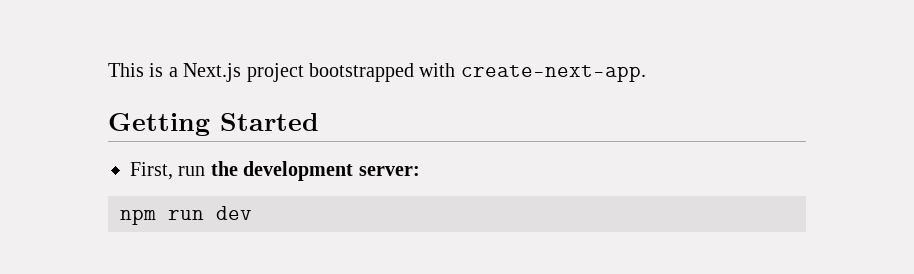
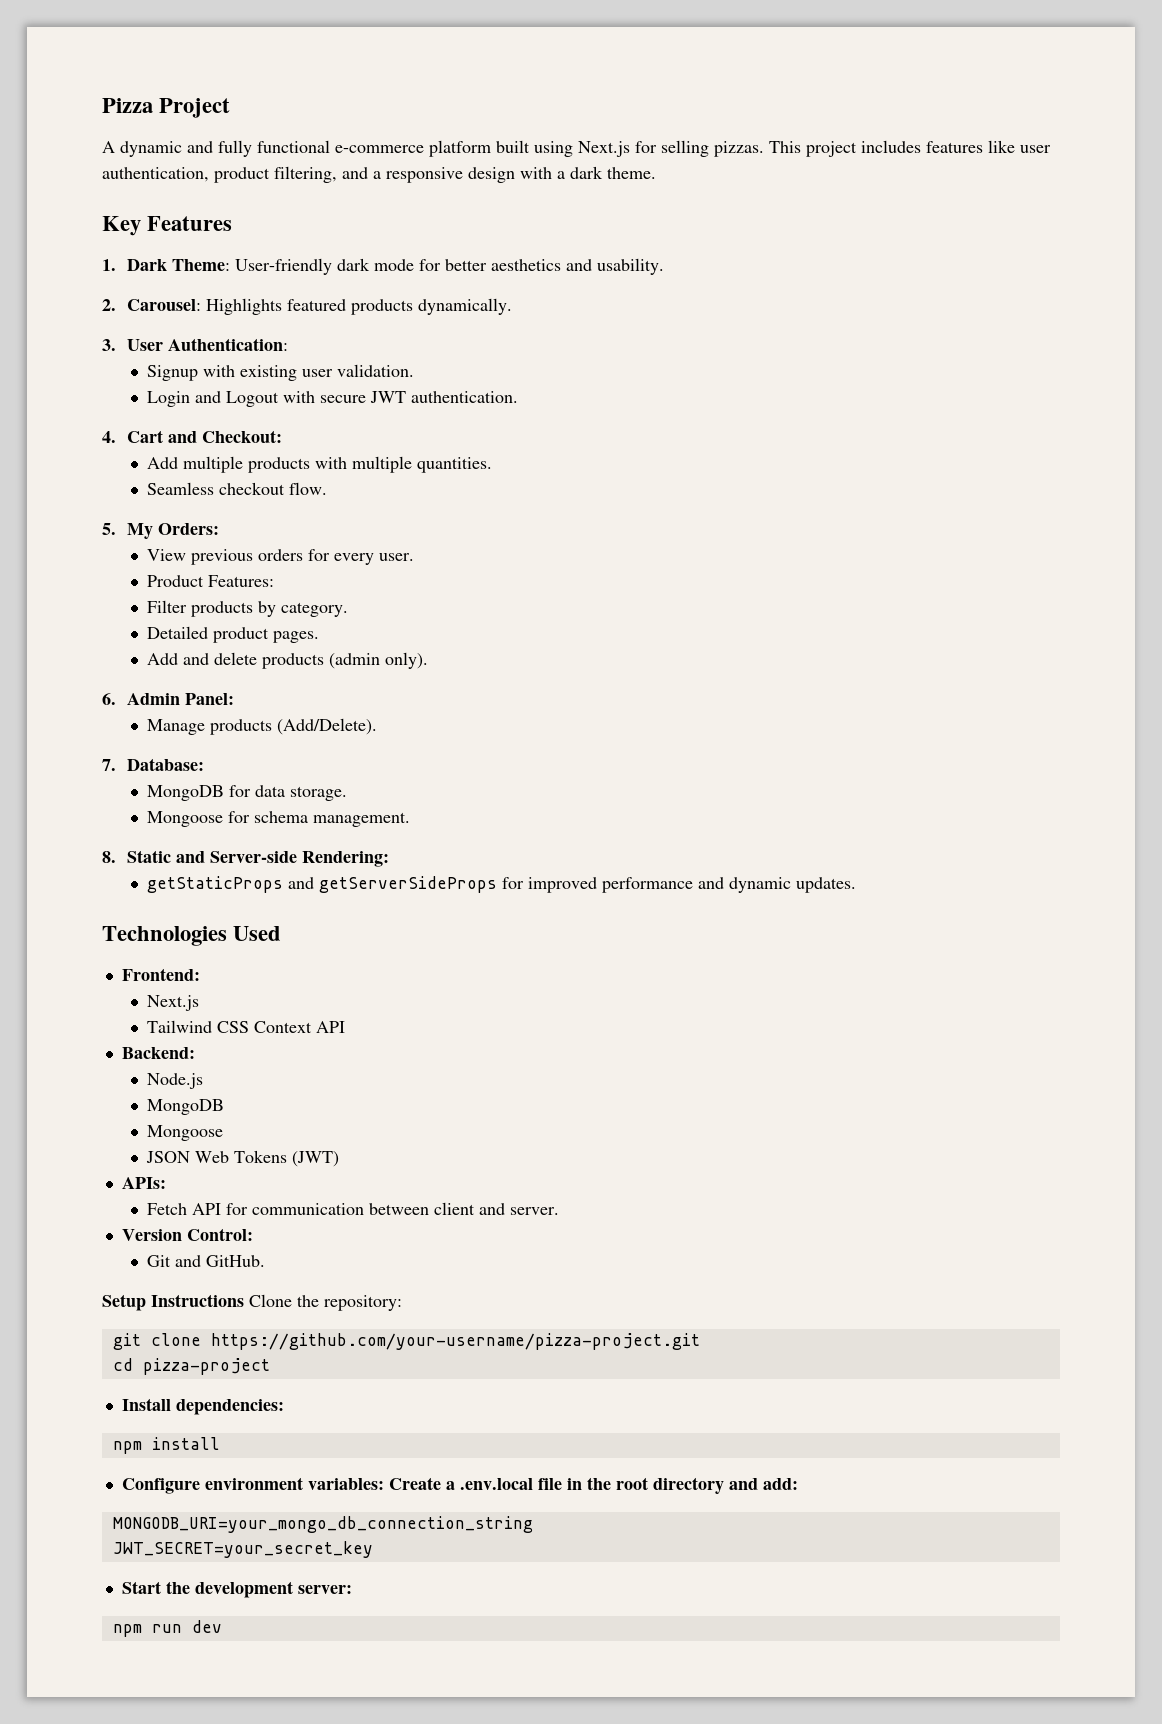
- This is a Next.js project bootstrapped with create-next-app.
- Getting Started
- First, run the development server:
+ Pizza Project
+ A dynamic and fully functional e-commerce platform built using Next.js for selling pizzas. This project includes features like user authentication, product filtering, and a responsive design with a dark theme.
+ Key Features
+ 1. Dark Theme: User-friendly dark mode for better aesthetics and usability.
+ 2. Carousel: Highlights featured products dynamically.
+ 3. User Authentication:
+ Signup with existing user validation.
+ Login and Logout with secure JWT authentication.
+ 4. Cart and Checkout:
+ Add multiple products with multiple quantities.
+ Seamless checkout flow.
+ 5. My Orders:
+ View previous orders for every user.
+ Product Features:
+ Filter products by category.
+ Detailed product pages.
+ Add and delete products (admin only).
+ 6. Admin Panel:
+ Manage products (Add/Delete).
+ 7. Database:
+ MongoDB for data storage.
+ Mongoose for schema management.
+ 8. Static and Server-side Rendering:
+ getStaticProps and getServerSideProps for improved performance and dynamic updates.
+ Technologies Used
+ Frontend:
+ Next.js
+ Tailwind CSS Context API
+ Backend:
+ Node.js
+ MongoDB
+ Mongoose
+ JSON Web Tokens (JWT)
+ APIs:
+ Fetch API for communication between client and server.
+ Version Control:
+ Git and GitHub.
+ Setup Instructions Clone the repository:
+ git clone https://github.com/your-username/pizza-project.git
+ cd pizza-project
+ Install dependencies:
+ npm install
+ Configure environment variables: Create a .env.local file in the root directory and add:
+ MONGODB_URI=your_mongo_db_connection_string
+ JWT_SECRET=your_secret_key
+ Start the development server:

